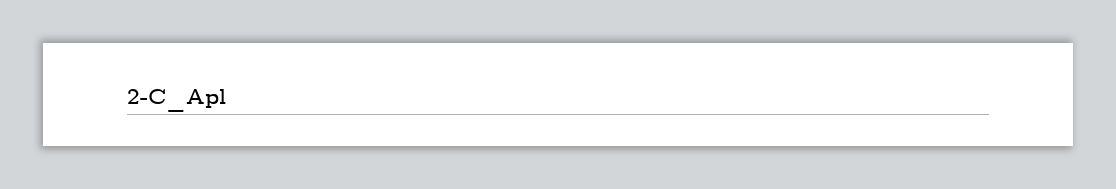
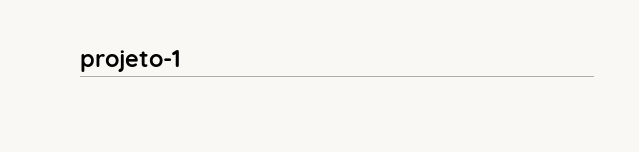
- 2-C_Apl
+ projeto-1

